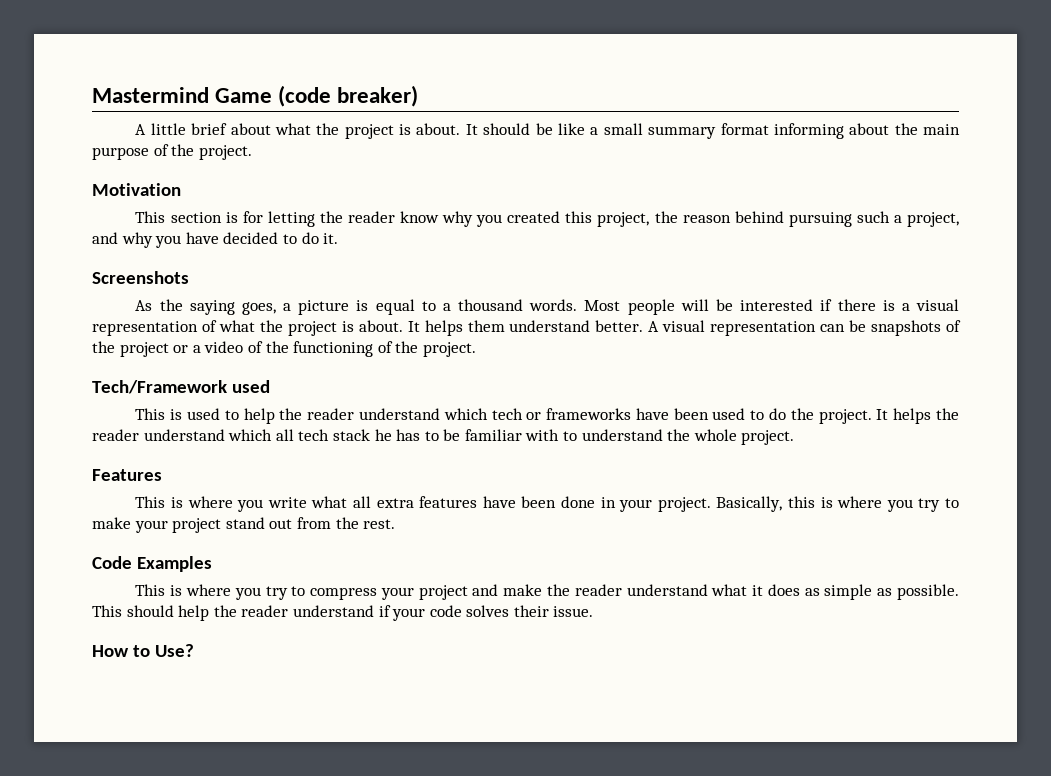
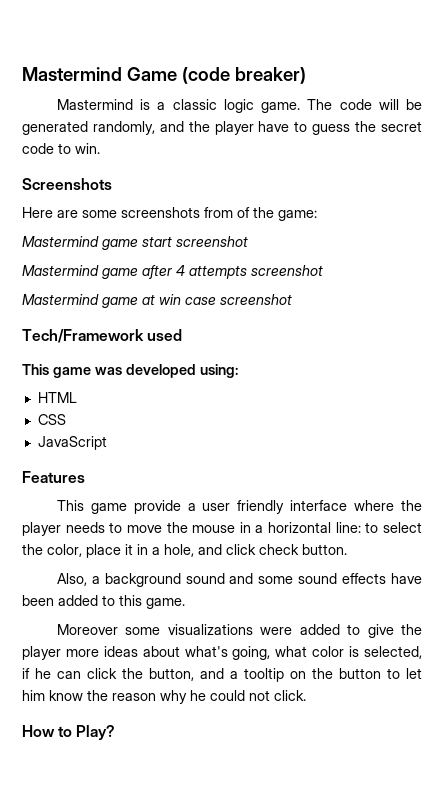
- A little brief about what the project is about. It should be like a small summary format informing about the main purpose of the project.
- Motivation
- This section is for letting the reader know why you created this project, the reason behind pursuing such a project, and why you have decided to do it.
+ Mastermind is a classic logic game. The code will be generated randomly, and the player have to guess the secret code to win.
  Screenshots
- As the saying goes, a picture is equal to a thousand words. Most people will be interested if there is a visual representation of what the project is about. It helps them understand better. A visual representation can be snapshots of the project or a video of the functioning of the project.
+ Here are some screenshots from of the game:
+ Mastermind game start screenshot
+ Mastermind game after 4 attempts screenshot
+ Mastermind game at win case screenshot
  Tech/Framework used
- This is used to help the reader understand which tech or frameworks have been used to do the project. It helps the reader understand which all tech stack he has to be familiar with to understand the whole project.
+ This game was developed using:
+ HTML
+ CSS
+ JavaScript
  Features
- This is where you write what all extra features have been done in your project. Basically, this is where you try to make your project stand out from the rest.
- Code Examples
- This is where you try to compress your project and make the reader understand what it does as simple as possible. This should help the reader understand if your code solves their issue.
+ This game provide a user friendly interface where the player needs to move the mouse in a horizontal line: to select the color, place it in a hole, and click check button.
+ Also, a background sound and some sound effects have been added to this game.
+ Moreover some visualizations were added to give the player more ideas about what's going, what color is selected, if he can click the button, and a tooltip on the button to let him know the reason why he could not click.
- How to Use?
+ How to Play?

